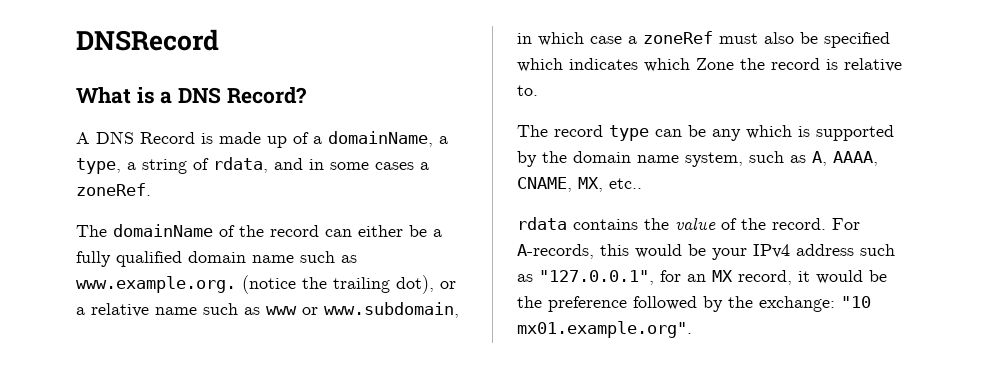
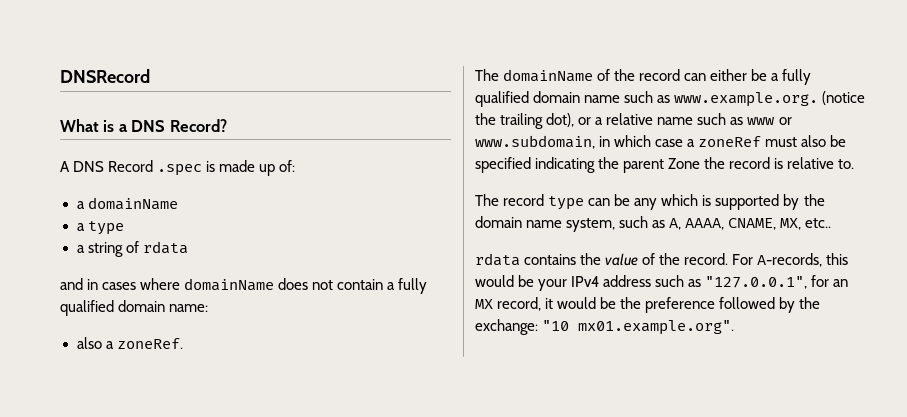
- A DNS Record is made up of a domainName, a type, a string of rdata, and in some cases a zoneRef.
+ A DNS Record .spec is made up of:
+ a domainName
+ a type
+ a string of rdata
+ and in cases where domainName does not contain a fully qualified domain name:
+ also a zoneRef.
- The domainName of the record can either be a fully qualified domain name such as www.example.org. (notice the trailing dot), or a relative name such as www or www.subdomain, in which case a zoneRef must also be specified which indicates which Zone the record is relative to.
+ The domainName of the record can either be a fully qualified domain name such as www.example.org. (notice the trailing dot), or a relative name such as www or www.subdomain, in which case a zoneRef must also be specified indicating the parent Zone the record is relative to.

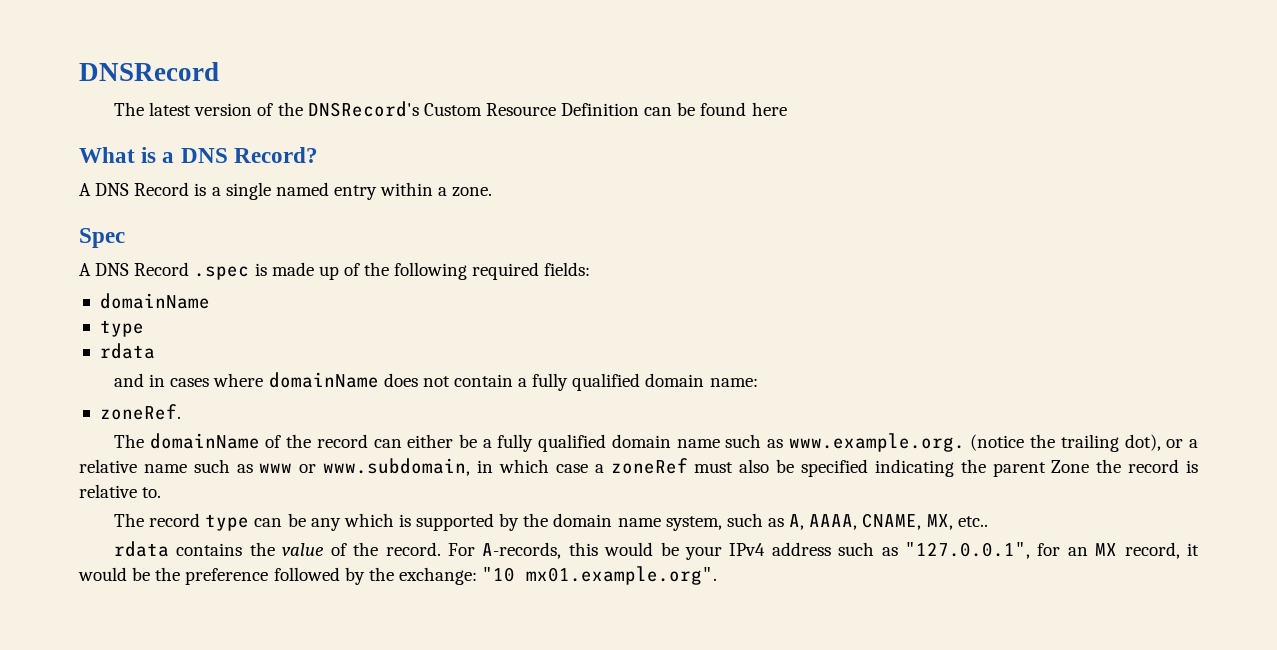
+ The latest version of the DNSRecord's Custom Resource Definition can be found here
+ A DNS Record is a single named entry within a zone.
+ Spec
- A DNS Record .spec is made up of:
- a domainName
- a type
- a string of rdata
+ A DNS Record .spec is made up of the following required fields:
+ domainName
+ type
+ rdata
- also a zoneRef.
+ zoneRef.

